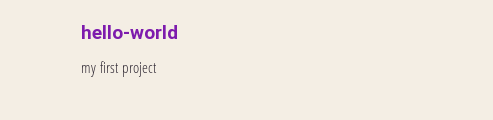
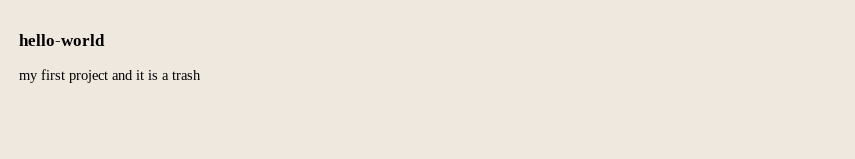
- my first project
+ my first project and it is a trash

